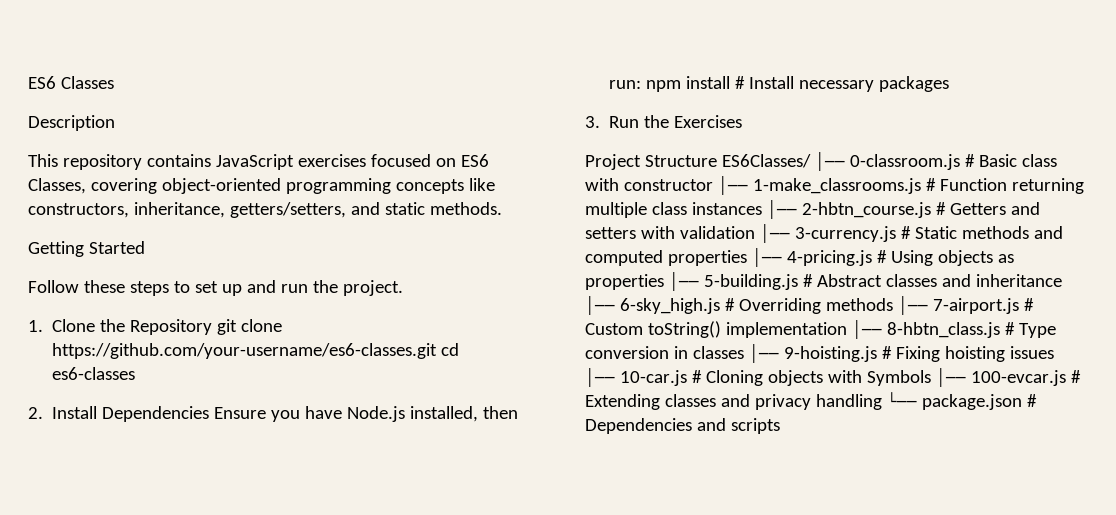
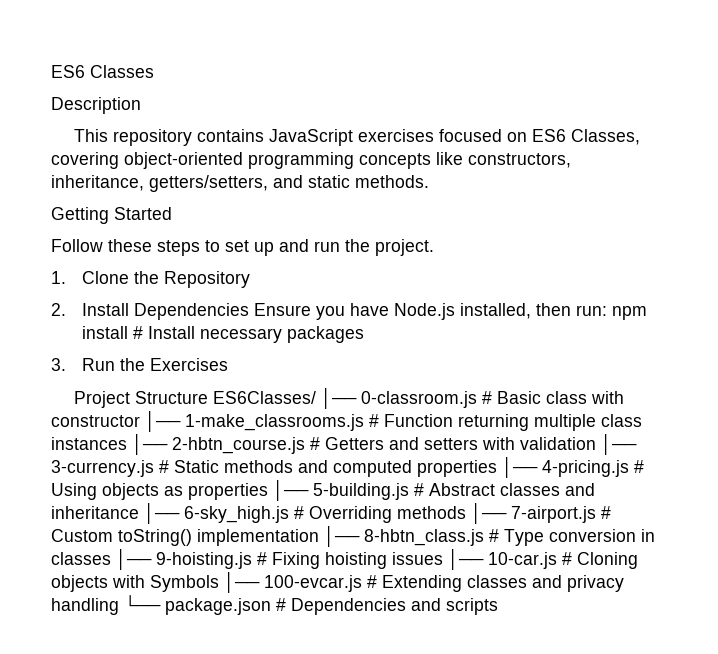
- 1. Clone the Repository git clone https://github.com/your-username/es6-classes.git cd es6-classes
+ 1. Clone the Repository

